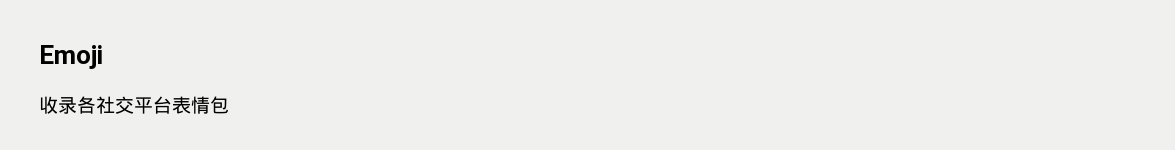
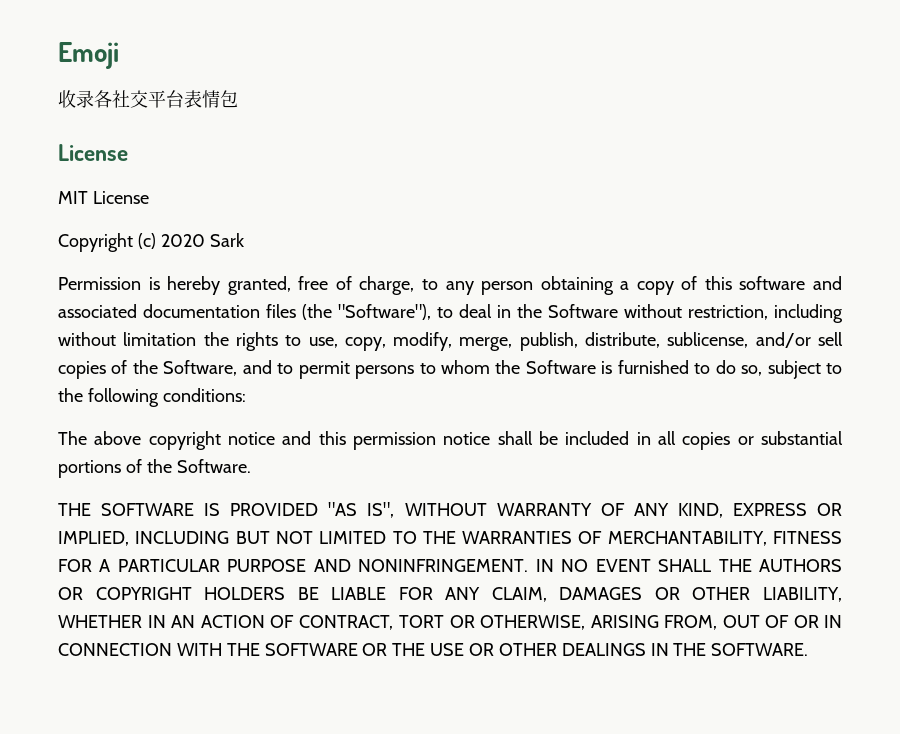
  收录各社交平台表情包
+ License
+ MIT License
+ Copyright (c) 2020 Sark
+ Permission is hereby granted, free of charge, to any person obtaining a copy of this software and associated documentation files (the "Software"), to deal in the Software without restriction, including without limitation the rights to use, copy, modify, merge, publish, distribute, sublicense, and/or sell copies of the Software, and to permit persons to whom the Software is furnished to do so, subject to the following conditions:
+ The above copyright notice and this permission notice shall be included in all copies or substantial portions of the Software.
+ THE SOFTWARE IS PROVIDED "AS IS", WITHOUT WARRANTY OF ANY KIND, EXPRESS OR IMPLIED, INCLUDING BUT NOT LIMITED TO THE WARRANTIES OF MERCHANTABILITY, FITNESS FOR A PARTICULAR PURPOSE AND NONINFRINGEMENT. IN NO EVENT SHALL THE AUTHORS OR COPYRIGHT HOLDERS BE LIABLE FOR ANY CLAIM, DAMAGES OR OTHER LIABILITY, WHETHER IN AN ACTION OF CONTRACT, TORT OR OTHERWISE, ARISING FROM, OUT OF OR IN CONNECTION WITH THE SOFTWARE OR THE USE OR OTHER DEALINGS IN THE SOFTWARE.

